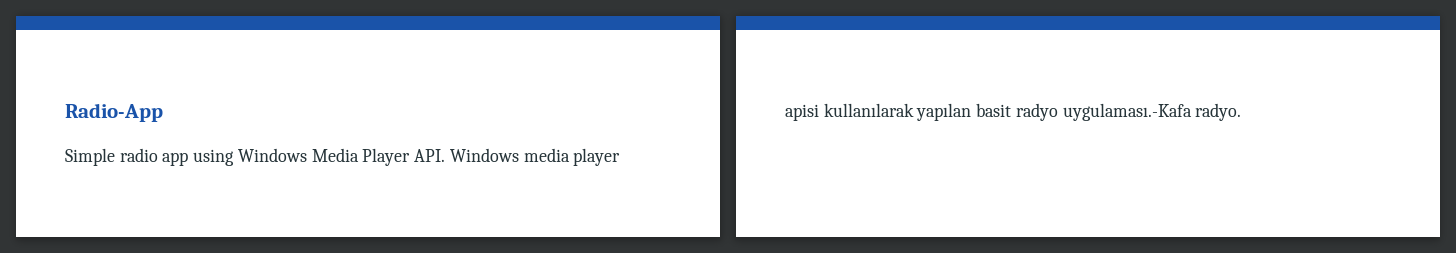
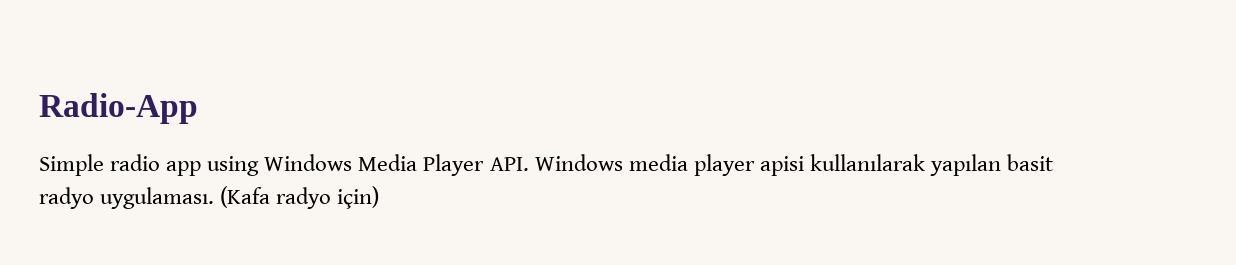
- Simple radio app using Windows Media Player API. Windows media player apisi kullanılarak yapılan basit radyo uygulaması.-Kafa radyo.
+ Simple radio app using Windows Media Player API. Windows media player apisi kullanılarak yapılan basit radyo uygulaması. (Kafa radyo için)

